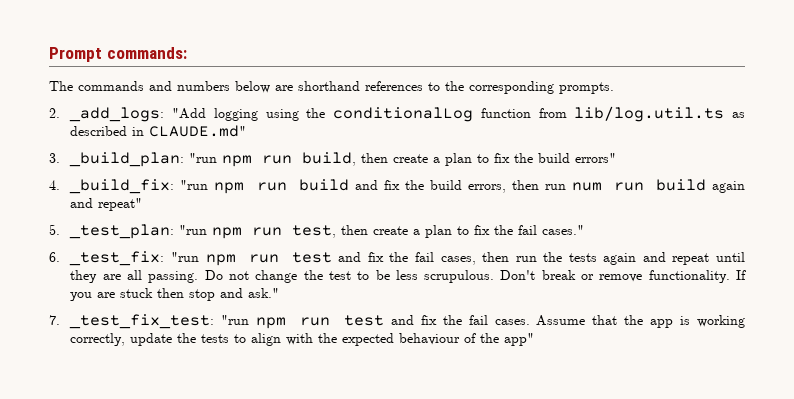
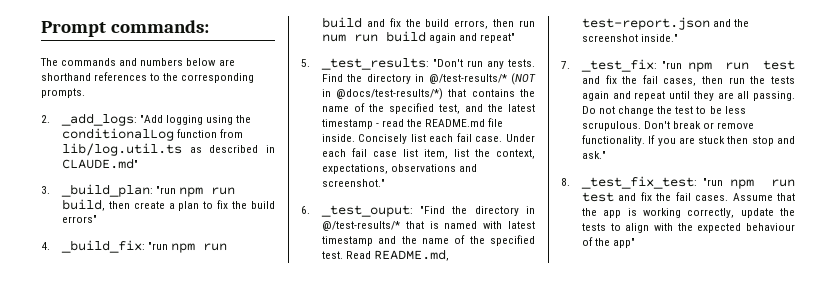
- 5. _test_plan: "run npm run test, then create a plan to fix the fail cases."
- 6. _test_fix: "run npm run test and fix the fail cases, then run the tests again and repeat until they are all passing.
+ 5. _test_results: "Don't run any tests. Find the directory in @/test-results/* (NOT in @docs/test-results/*) that contains the name of the specified test, and the latest timestamp - read the README.md file inside. Concisely list each fail case. Under each fail case list item, list the context, expectations, observations and screenshot."
+ 6. _test_ouput: "Find the directory in @/test-results/* that is named with latest timestamp and the name of the specified test. Read README.md, test-report.json and the screenshot inside."
+ 7. _test_fix: "run npm run test and fix the fail cases, then run the tests again and repeat until they are all passing.
- 7. _test_fix_test: "run npm run test and fix the fail cases.
+ 8. _test_fix_test: "run npm run test and fix the fail cases.

